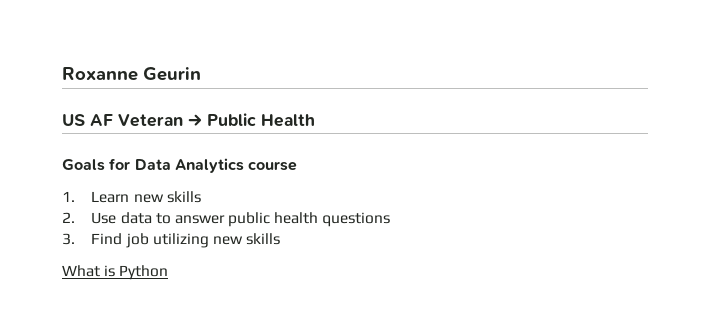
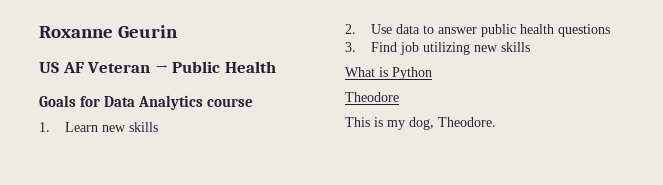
+ Theodore
+ This is my dog, Theodore.

